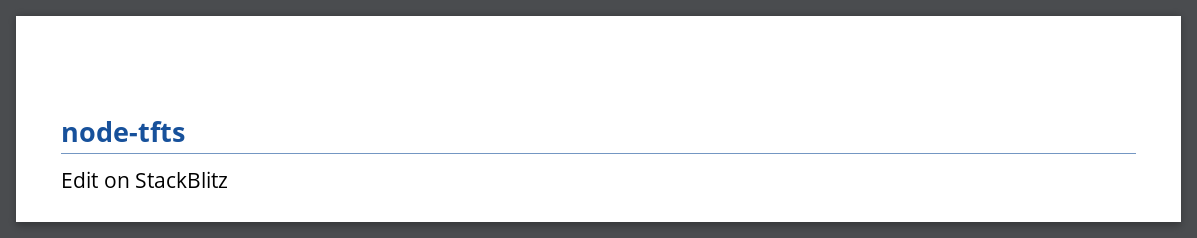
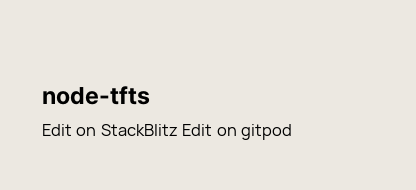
- Edit on StackBlitz
+ Edit on StackBlitz Edit on gitpod

